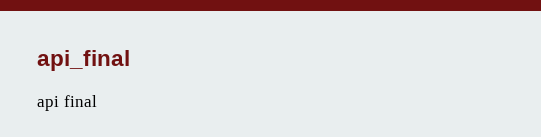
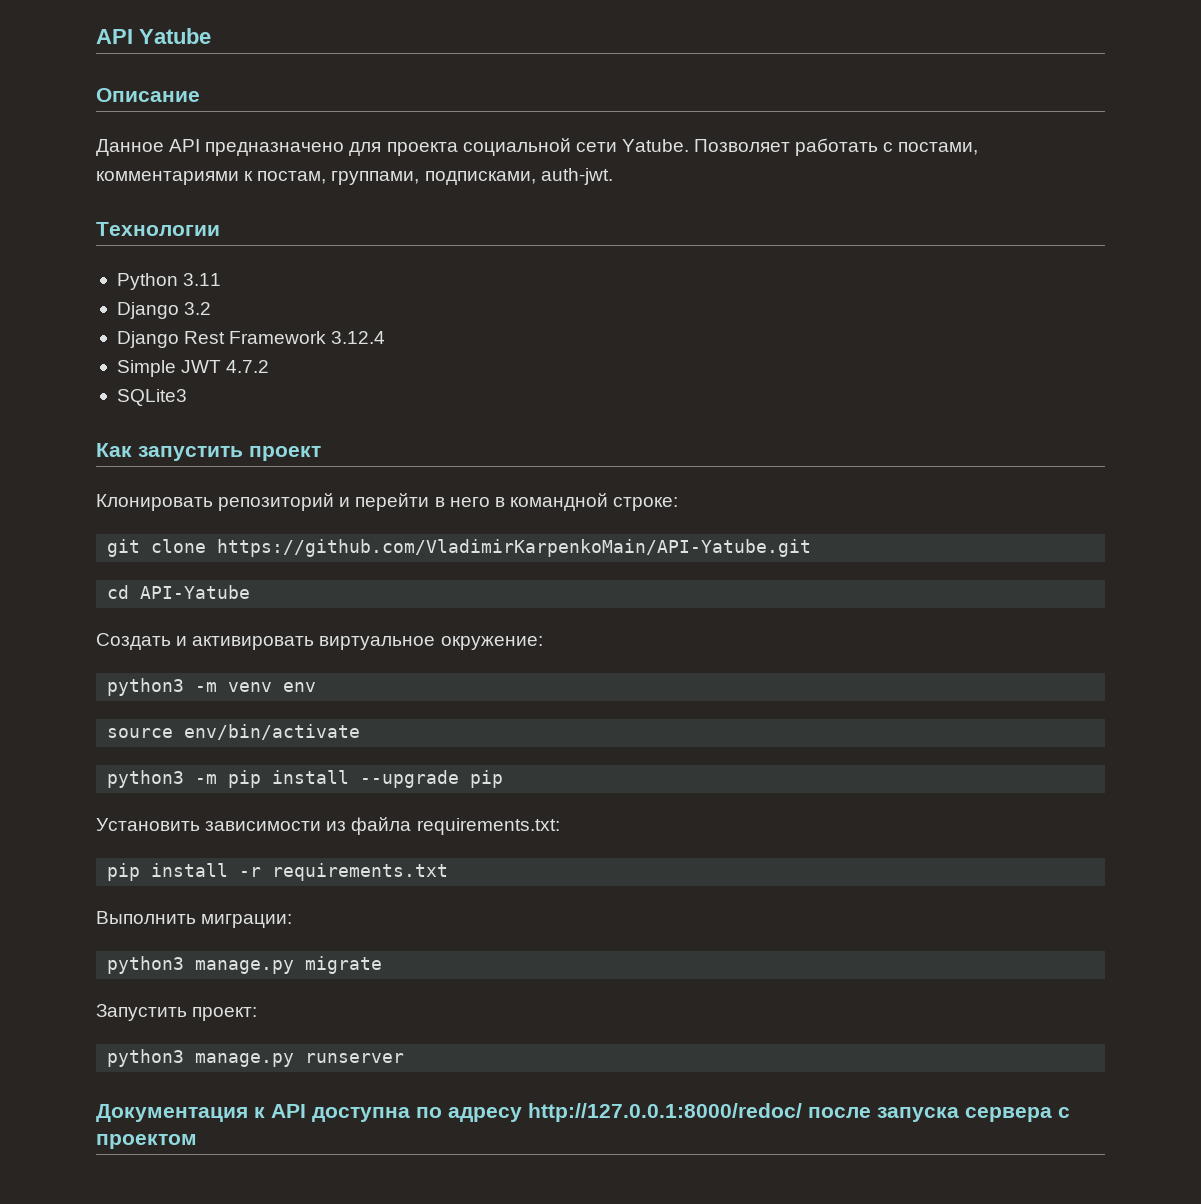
- api_final
- api final
+ API Yatube
+ Описание
+ Данное API предназначено для проекта социальной сети Yatube. Позволяет работать с постами, комментариями к постам, группами, подписками, auth-jwt.
+ Технологии
+ Python 3.11
+ Django 3.2
+ Django Rest Framework 3.12.4
+ Simple JWT 4.7.2
+ SQLite3
+ Как запустить проект
+ Клонировать репозиторий и перейти в него в командной строке:
+ git clone https://github.com/VladimirKarpenkoMain/API-Yatube.git
+ cd API-Yatube
+ Cоздать и активировать виртуальное окружение:
+ python3 -m venv env
+ source env/bin/activate
+ python3 -m pip install --upgrade pip
+ Установить зависимости из файла requirements.txt:
+ pip install -r requirements.txt
+ Выполнить миграции:
+ python3 manage.py migrate
+ Запустить проект:
+ python3 manage.py runserver
+ Документация к API доступна по адресу http://127.0.0.1:8000/redoc/ после запуска сервера с проектом

